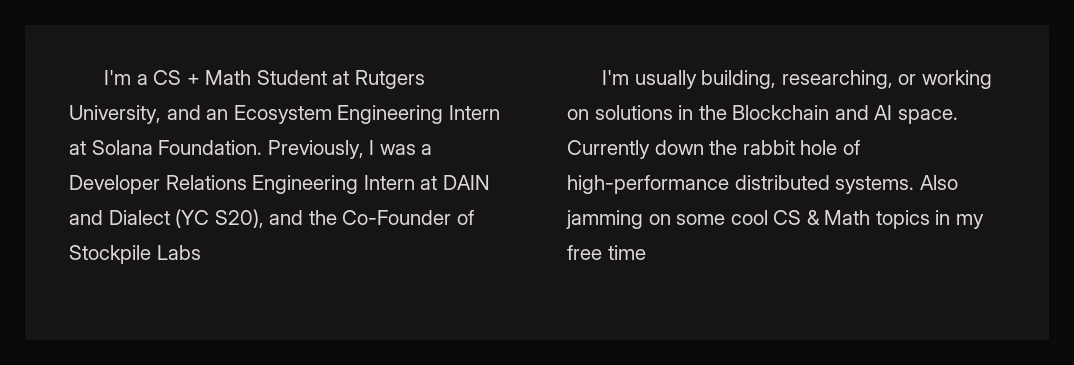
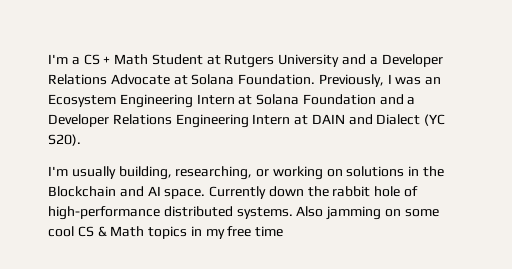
- I'm a CS + Math Student at Rutgers University, and an Ecosystem Engineering Intern at Solana Foundation. Previously, I was a Developer Relations Engineering Intern at DAIN and Dialect (YC S20), and the Co-Founder of Stockpile Labs
+ I'm a CS + Math Student at Rutgers University and a Developer Relations Advocate at Solana Foundation. Previously, I was an Ecosystem Engineering Intern at Solana Foundation and a Developer Relations Engineering Intern at DAIN and Dialect (YC S20).

